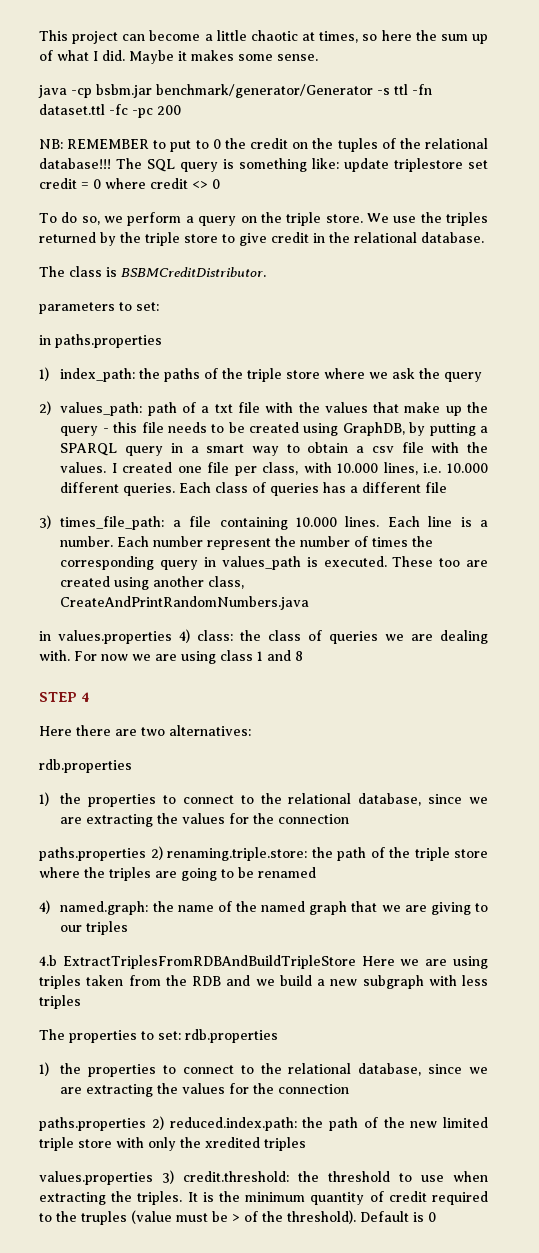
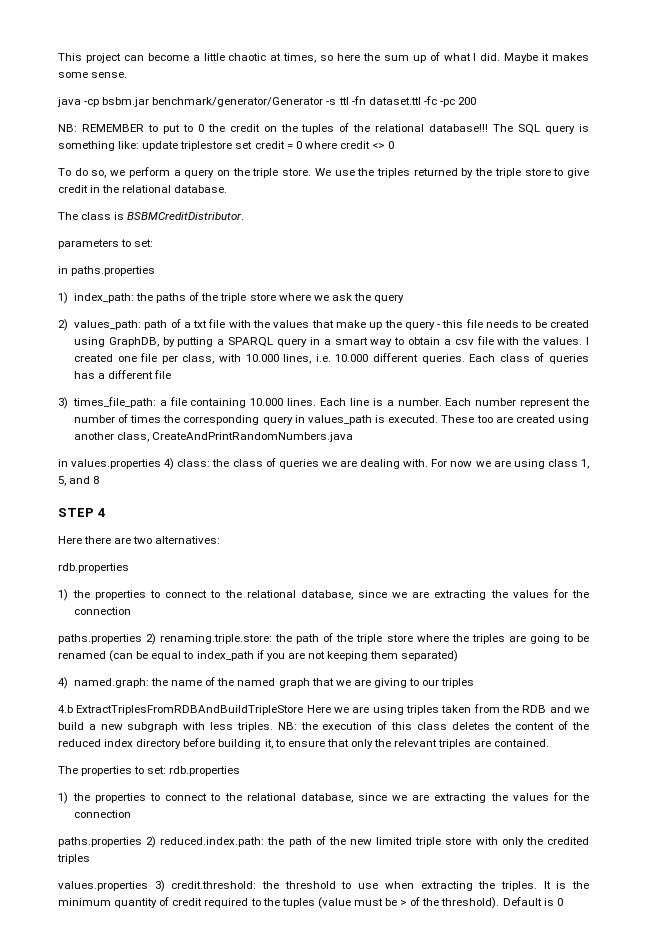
- For now we are using class 1 and 8
+ For now we are using class 1, 5, and 8
- paths.properties 2) renaming.triple.store: the path of the triple store where the triples are going to be renamed
+ paths.properties 2) renaming.triple.store: the path of the triple store where the triples are going to be renamed (can be equal to index_path if you are not keeping them separated)
- 4.b ExtractTriplesFromRDBAndBuildTripleStore Here we are using triples taken from the RDB and we build a new subgraph with less triples
+ 4.b ExtractTriplesFromRDBAndBuildTripleStore Here we are using triples taken from the RDB and we build a new subgraph with less triples. NB: the execution of this class deletes the content of the reduced index directory before building it, to ensure that only the relevant triples are contained.
- paths.properties 2) reduced.index.path: the path of the new limited triple store with only the xredited triples
+ paths.properties 2) reduced.index.path: the path of the new limited triple store with only the credited triples
- It is the minimum quantity of credit required to the truples (value must be > of the threshold).
+ It is the minimum quantity of credit required to the tuples (value must be > of the threshold).

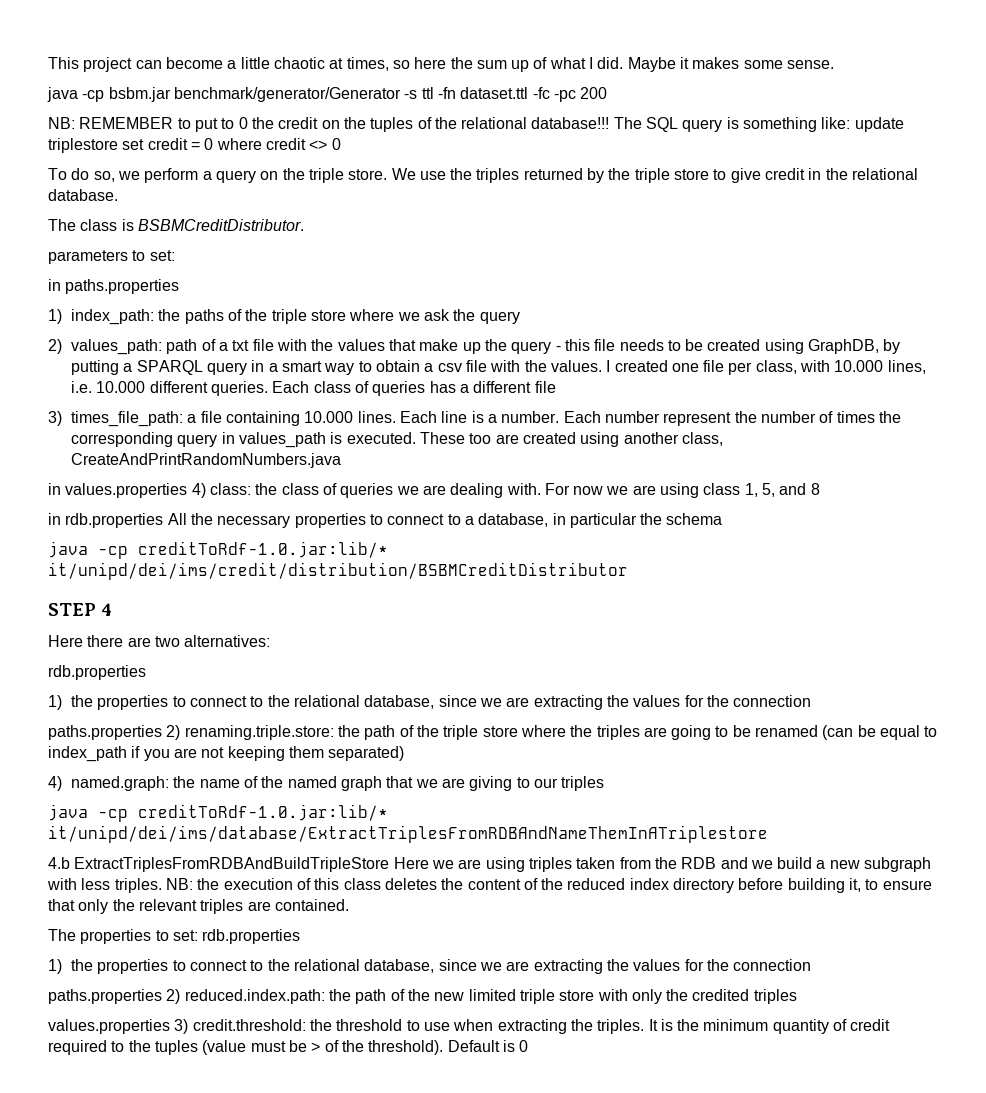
+ in rdb.properties All the necessary properties to connect to a database, in particular the schema
+ java -cp creditToRdf-1.0.jar:lib/* it/unipd/dei/ims/credit/distribution/BSBMCreditDistributor
+ java -cp creditToRdf-1.0.jar:lib/* it/unipd/dei/ims/database/ExtractTriplesFromRDBAndNameThemInATriplestore

